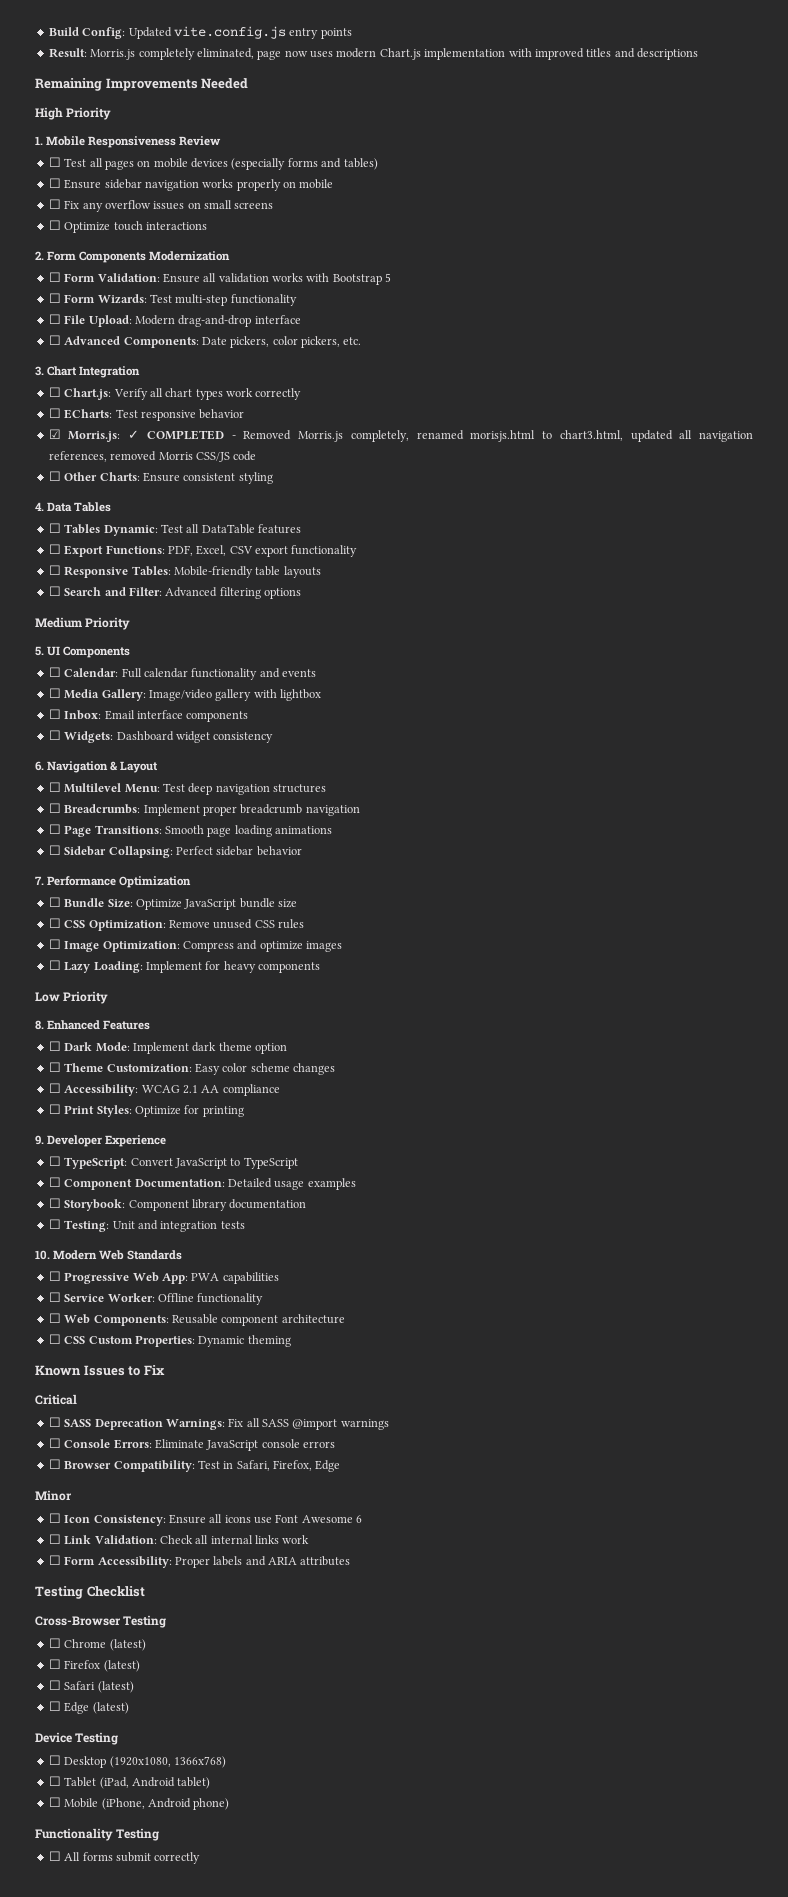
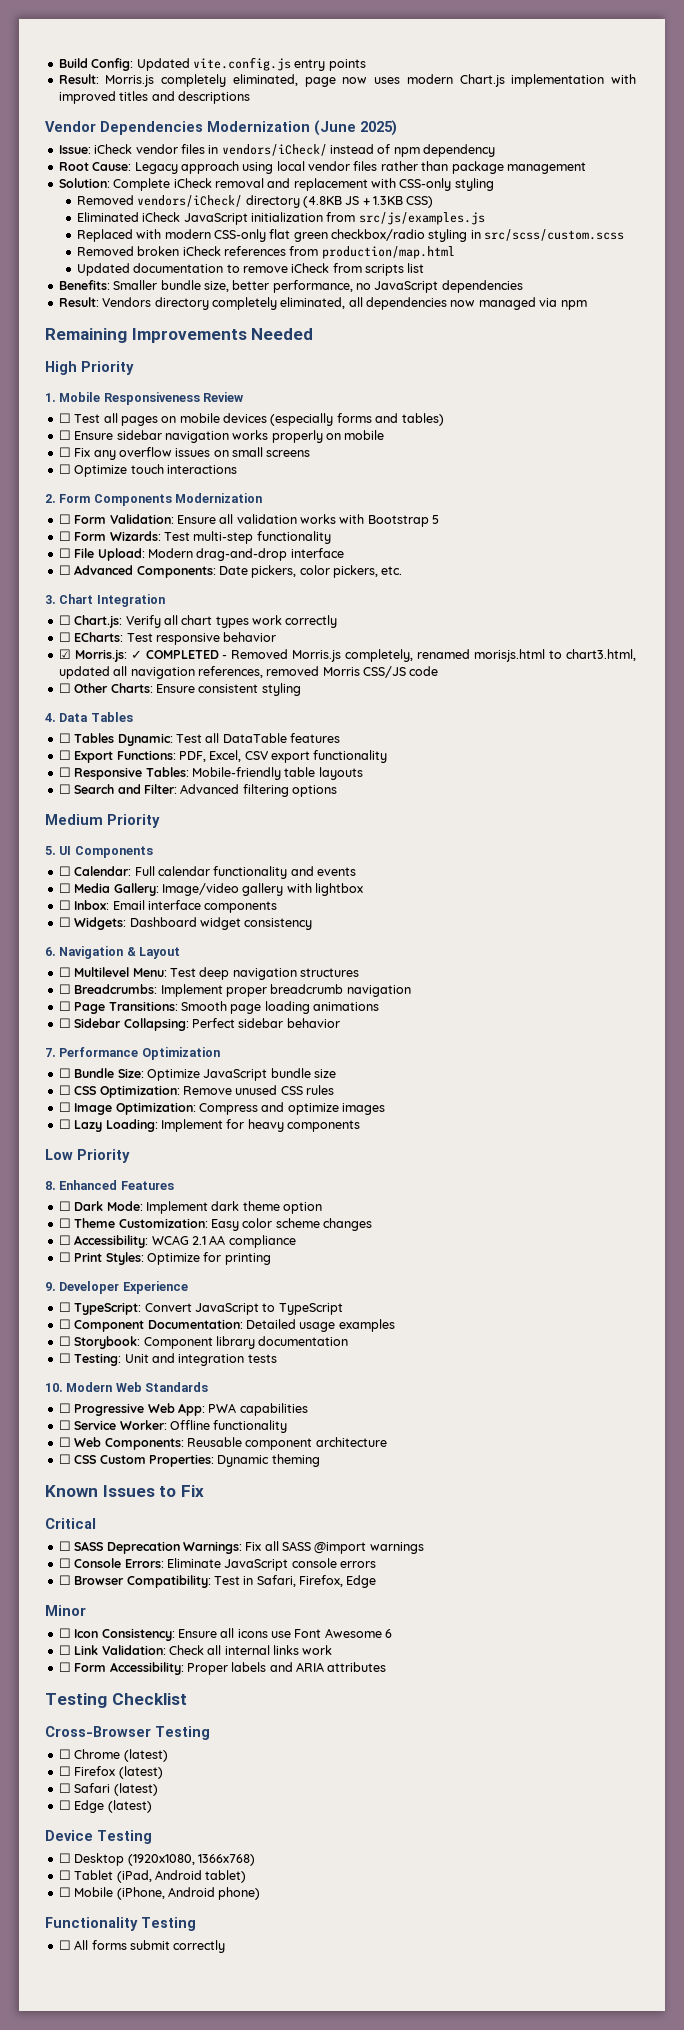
+ Vendor Dependencies Modernization (June 2025)
+ Issue: iCheck vendor files in vendors/iCheck/ instead of npm dependency
+ Root Cause: Legacy approach using local vendor files rather than package management
+ Solution: Complete iCheck removal and replacement with CSS-only styling
+ Removed vendors/iCheck/ directory (4.8KB JS + 1.3KB CSS)
+ Eliminated iCheck JavaScript initialization from src/js/examples.js
+ Replaced with modern CSS-only flat green checkbox/radio styling in src/scss/custom.scss
+ Removed broken iCheck references from production/map.html
+ Updated documentation to remove iCheck from scripts list
+ Benefits: Smaller bundle size, better performance, no JavaScript dependencies
+ Result: Vendors directory completely eliminated, all dependencies now managed via npm

